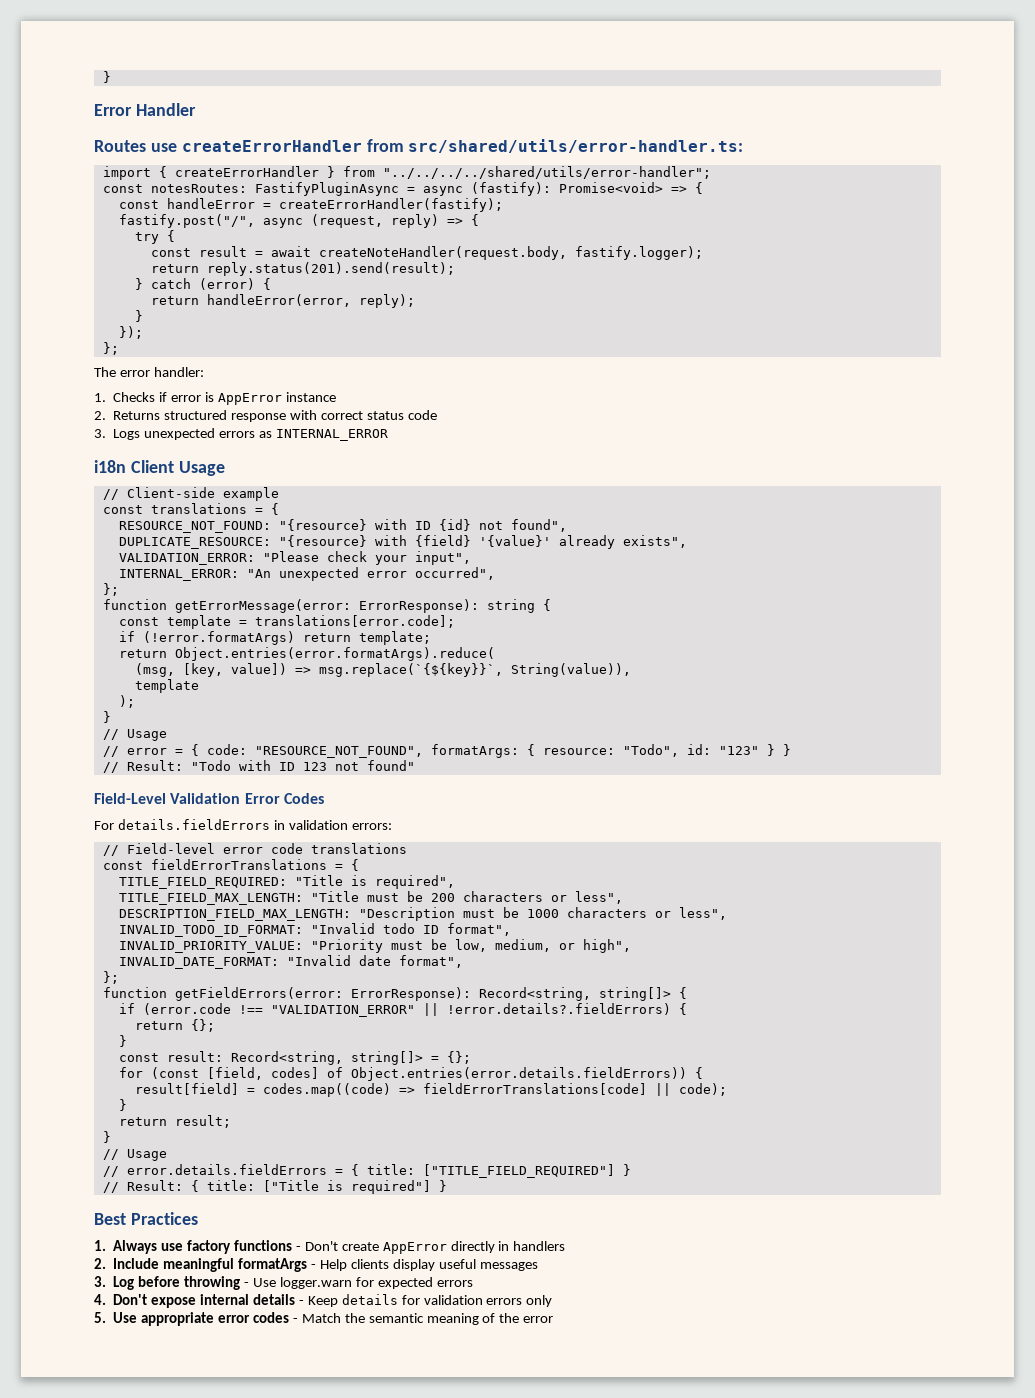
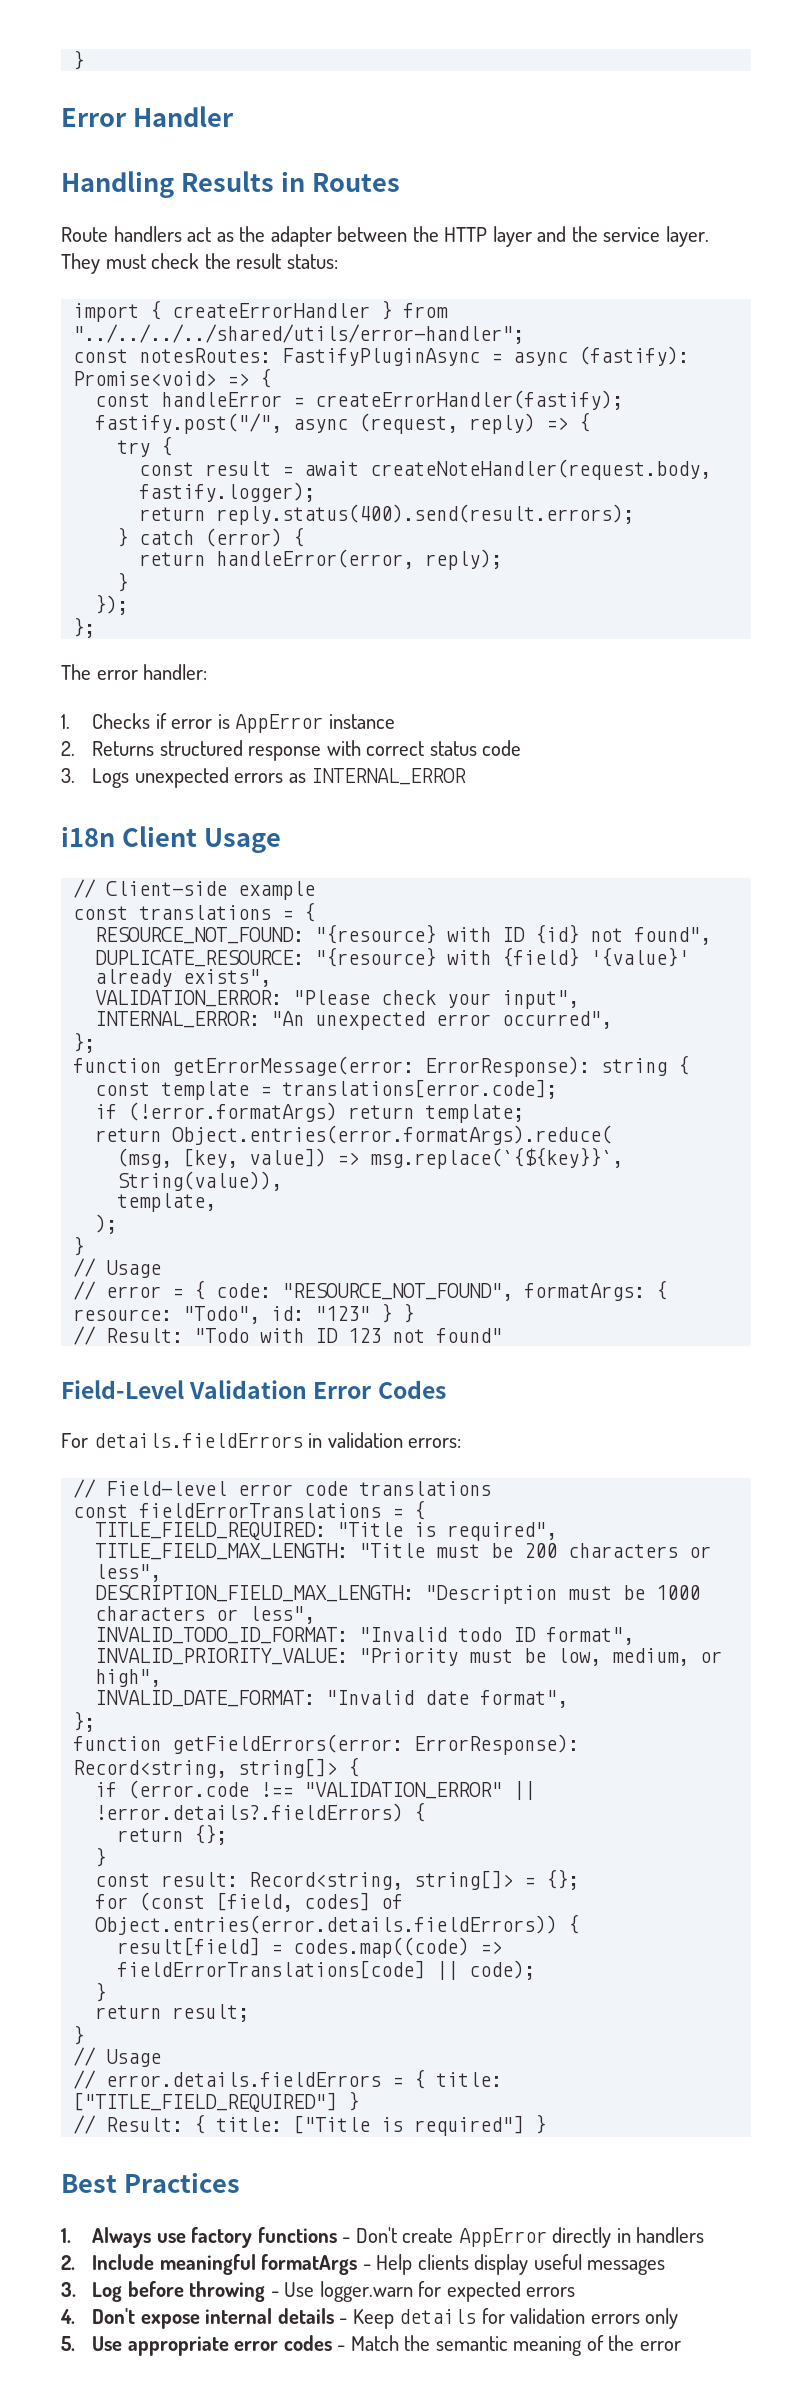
- Routes use createErrorHandler from src/shared/utils/error-handler.ts:
+ Handling Results in Routes
+ Route handlers act as the adapter between the HTTP layer and the service layer. They must check the result status:
- return reply.status(201).send(result);
+ return reply.status(400).send(result.errors);
  (msg, [key, value]) => msg.replace(`{${key}}`, String(value)),
- template
+ template,

